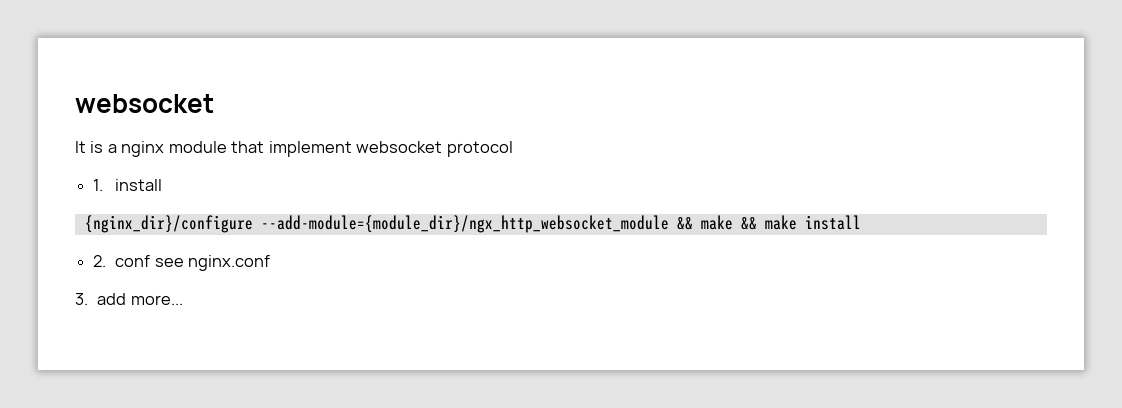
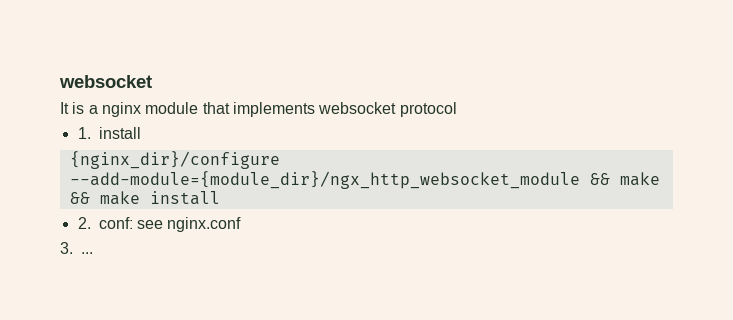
- It is a nginx module that implement websocket protocol
+ It is a nginx module that implements websocket protocol
- 2. conf see nginx.conf
+ 2. conf: see nginx.conf
- 3. add more...
+ 3. ...

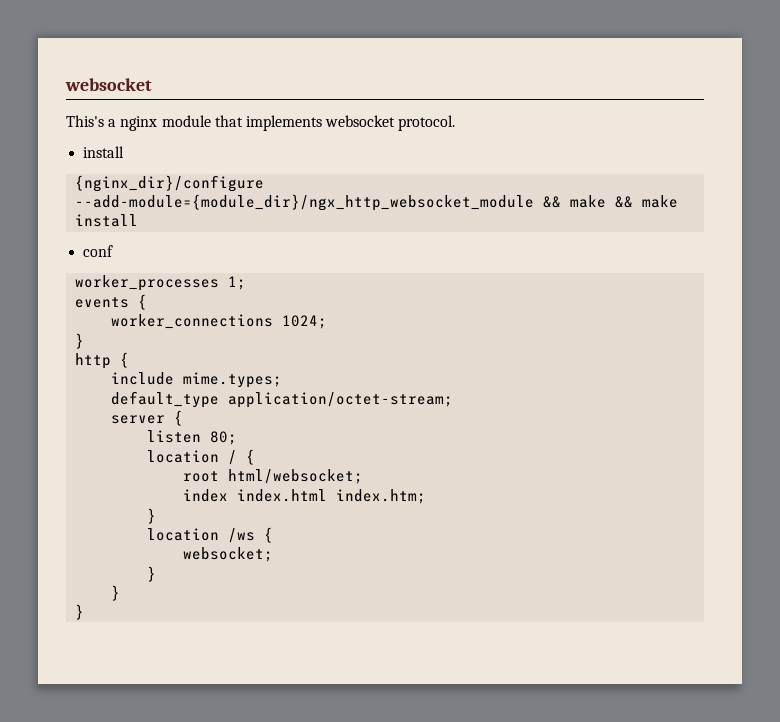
- It is a nginx module that implements websocket protocol
- 1. install
+ This's a nginx module that implements websocket protocol.
+ install
- 2. conf: see nginx.conf
- 3. ...
+ conf
+ worker_processes 1;
+ events {
+ worker_connections 1024;
+ }
+ http {
+ include mime.types;
+ default_type application/octet-stream;
+ server {
+ listen 80;
+ location / {
+ root html/websocket;
+ index index.html index.htm;
+ }
+ location /ws {
+ websocket;
+ }
+ }
+ }

